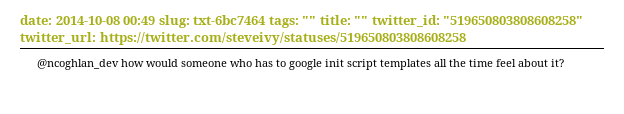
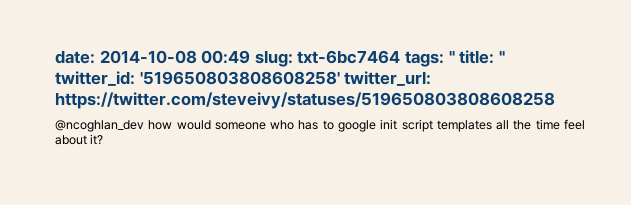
- date: 2014-10-08 00:49 slug: txt-6bc7464 tags: "" title: "" twitter_id: "519650803808608258" twitter_url: https://twitter.com/steveivy/statuses/519650803808608258
+ date: 2014-10-08 00:49 slug: txt-6bc7464 tags: '' title: '' twitter_id: '519650803808608258' twitter_url: https://twitter.com/steveivy/statuses/519650803808608258

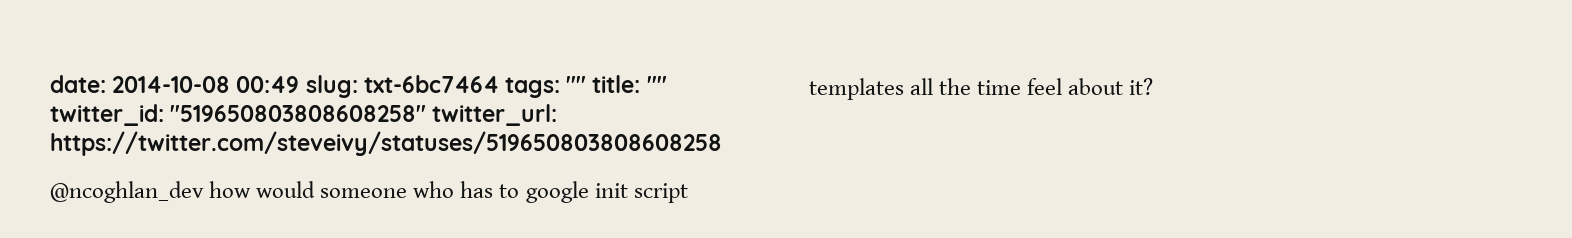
- date: 2014-10-08 00:49 slug: txt-6bc7464 tags: '' title: '' twitter_id: '519650803808608258' twitter_url: https://twitter.com/steveivy/statuses/519650803808608258
+ date: 2014-10-08 00:49 slug: txt-6bc7464 tags: "" title: "" twitter_id: "519650803808608258" twitter_url: https://twitter.com/steveivy/statuses/519650803808608258

